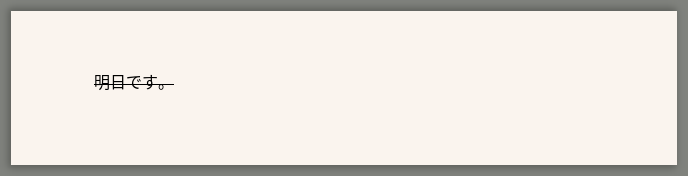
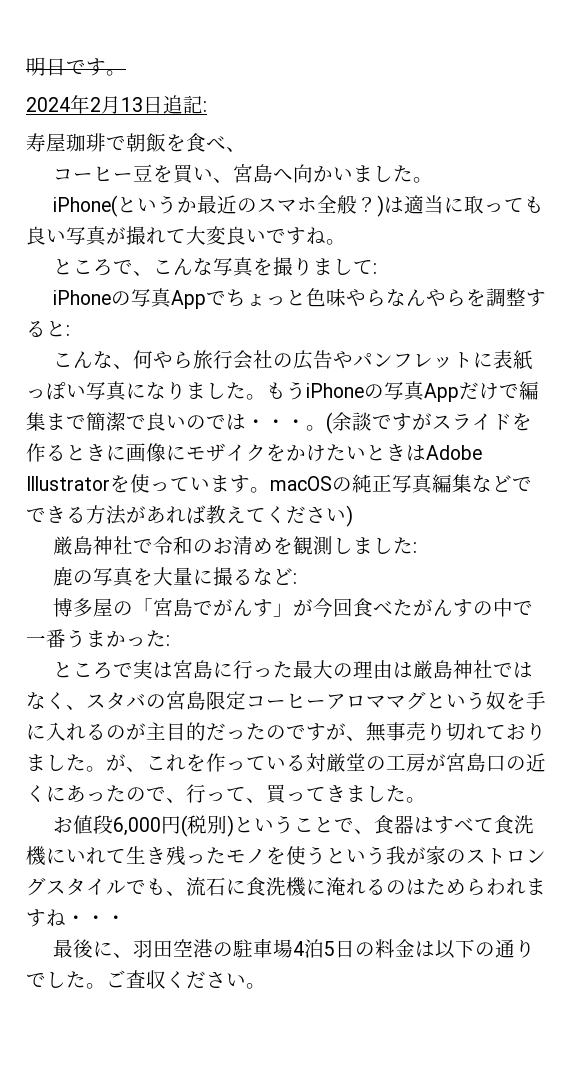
+ 2024年2月13日追記:
+ 寿屋珈琲で朝飯を食べ、
+ コーヒー豆を買い、宮島へ向かいました。
+ iPhone(というか最近のスマホ全般？)は適当に取っても良い写真が撮れて大変良いですね。
+ ところで、こんな写真を撮りまして:
+ iPhoneの写真Appでちょっと色味やらなんやらを調整すると:
+ こんな、何やら旅行会社の広告やパンフレットに表紙っぽい写真になりました。もうiPhoneの写真Appだけで編集まで簡潔で良いのでは・・・。(余談ですがスライドを作るときに画像にモザイクをかけたいときはAdobe Illustratorを使っています。macOSの純正写真編集などでできる方法があれば教えてください)
+ 厳島神社で令和のお清めを観測しました:
+ 鹿の写真を大量に撮るなど:
+ 博多屋の「宮島でがんす」が今回食べたがんすの中で一番うまかった:
+ ところで実は宮島に行った最大の理由は厳島神社ではなく、スタバの宮島限定コーヒーアロママグという奴を手に入れるのが主目的だったのですが、無事売り切れておりました。が、これを作っている対厳堂の工房が宮島口の近くにあったので、行って、買ってきました。
+ お値段6,000円(税別)ということで、食器はすべて食洗機にいれて生き残ったモノを使うという我が家のストロングスタイルでも、流石に食洗機に淹れるのはためらわれますね・・・
+ 最後に、羽田空港の駐車場4泊5日の料金は以下の通りでした。ご査収ください。

